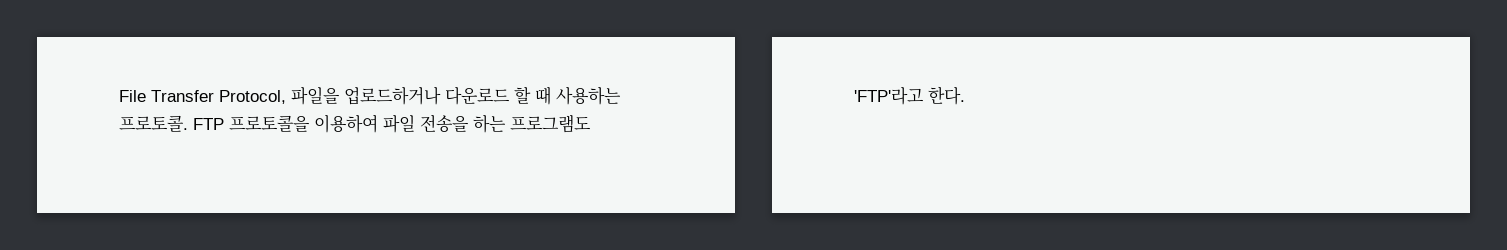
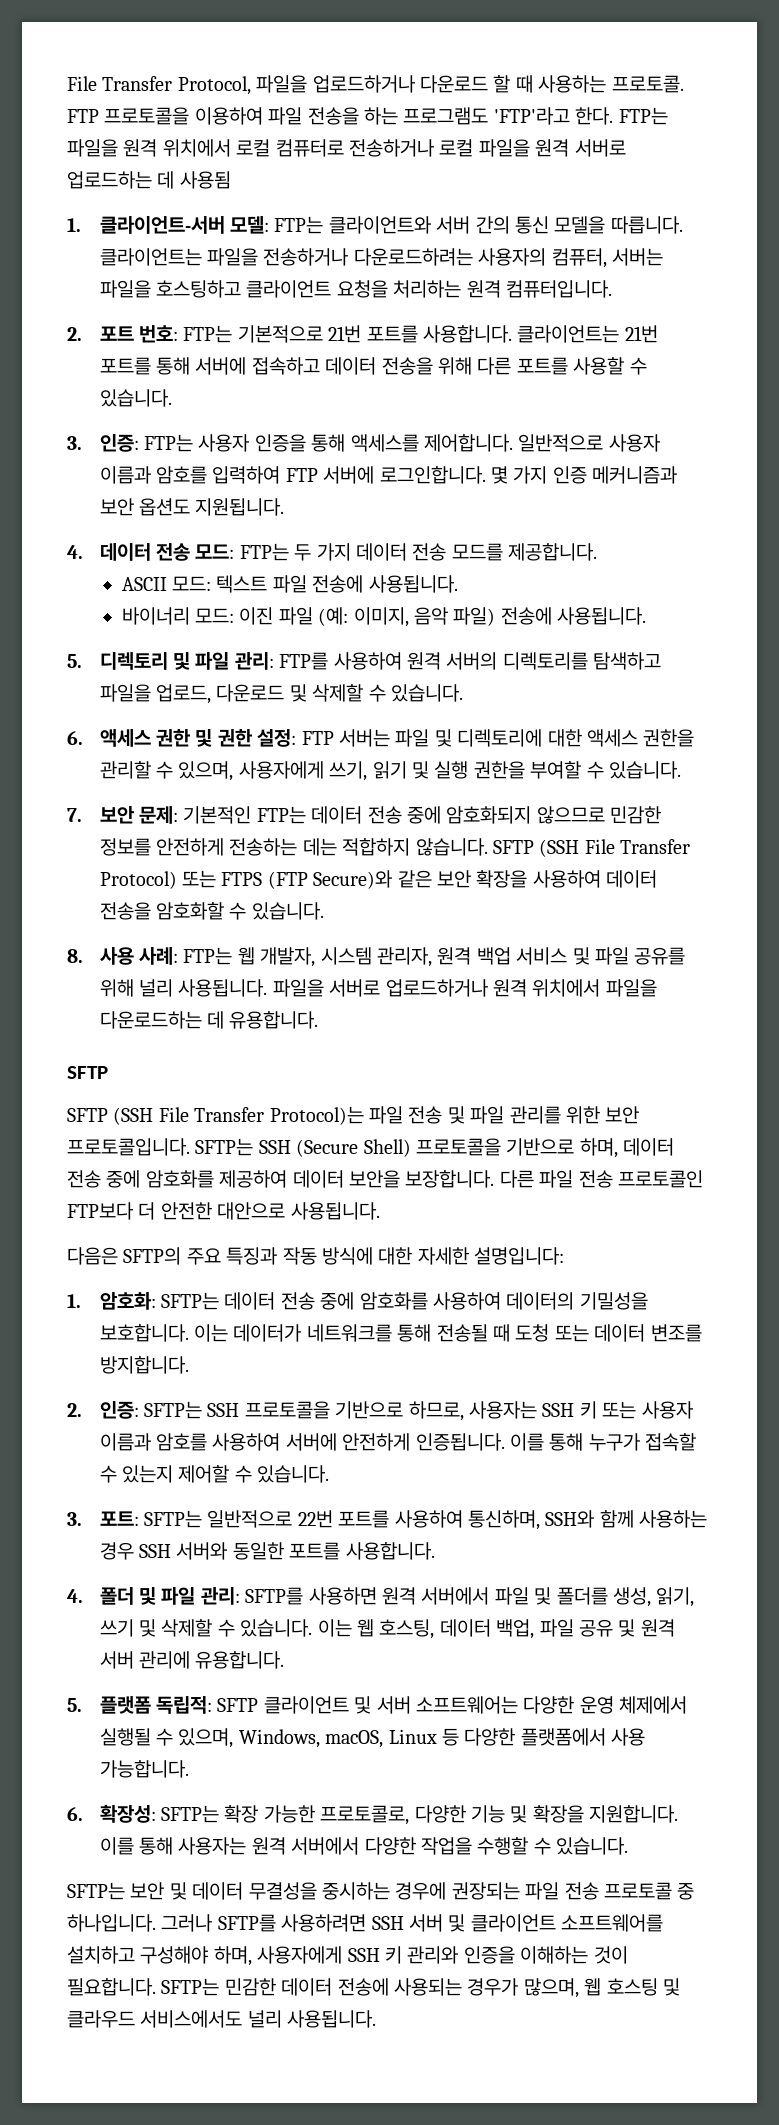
+ FTP는 파일을 원격 위치에서 로컬 컴퓨터로 전송하거나 로컬 파일을 원격 서버로 업로드하는 데 사용됨
+ 1. 클라이언트-서버 모델: FTP는 클라이언트와 서버 간의 통신 모델을 따릅니다. 클라이언트는 파일을 전송하거나 다운로드하려는 사용자의 컴퓨터, 서버는 파일을 호스팅하고 클라이언트 요청을 처리하는 원격 컴퓨터입니다.
+ 2. 포트 번호: FTP는 기본적으로 21번 포트를 사용합니다. 클라이언트는 21번 포트를 통해 서버에 접속하고 데이터 전송을 위해 다른 포트를 사용할 수 있습니다.
+ 3. 인증: FTP는 사용자 인증을 통해 액세스를 제어합니다. 일반적으로 사용자 이름과 암호를 입력하여 FTP 서버에 로그인합니다. 몇 가지 인증 메커니즘과 보안 옵션도 지원됩니다.
+ 4. 데이터 전송 모드: FTP는 두 가지 데이터 전송 모드를 제공합니다.
+ ASCII 모드: 텍스트 파일 전송에 사용됩니다.
+ 바이너리 모드: 이진 파일 (예: 이미지, 음악 파일) 전송에 사용됩니다.
+ 5. 디렉토리 및 파일 관리: FTP를 사용하여 원격 서버의 디렉토리를 탐색하고 파일을 업로드, 다운로드 및 삭제할 수 있습니다.
+ 6. 액세스 권한 및 권한 설정: FTP 서버는 파일 및 디렉토리에 대한 액세스 권한을 관리할 수 있으며, 사용자에게 쓰기, 읽기 및 실행 권한을 부여할 수 있습니다.
+ 7. 보안 문제: 기본적인 FTP는 데이터 전송 중에 암호화되지 않으므로 민감한 정보를 안전하게 전송하는 데는 적합하지 않습니다. SFTP (SSH File Transfer Protocol) 또는 FTPS (FTP Secure)와 같은 보안 확장을 사용하여 데이터 전송을 암호화할 수 있습니다.
+ 8. 사용 사례: FTP는 웹 개발자, 시스템 관리자, 원격 백업 서비스 및 파일 공유를 위해 널리 사용됩니다. 파일을 서버로 업로드하거나 원격 위치에서 파일을 다운로드하는 데 유용합니다.
+ SFTP
+ SFTP (SSH File Transfer Protocol)는 파일 전송 및 파일 관리를 위한 보안 프로토콜입니다. SFTP는 SSH (Secure Shell) 프로토콜을 기반으로 하며, 데이터 전송 중에 암호화를 제공하여 데이터 보안을 보장합니다. 다른 파일 전송 프로토콜인 FTP보다 더 안전한 대안으로 사용됩니다.
+ 다음은 SFTP의 주요 특징과 작동 방식에 대한 자세한 설명입니다:
+ 1. 암호화: SFTP는 데이터 전송 중에 암호화를 사용하여 데이터의 기밀성을 보호합니다. 이는 데이터가 네트워크를 통해 전송될 때 도청 또는 데이터 변조를 방지합니다.
+ 2. 인증: SFTP는 SSH 프로토콜을 기반으로 하므로, 사용자는 SSH 키 또는 사용자 이름과 암호를 사용하여 서버에 안전하게 인증됩니다. 이를 통해 누구가 접속할 수 있는지 제어할 수 있습니다.
+ 3. 포트: SFTP는 일반적으로 22번 포트를 사용하여 통신하며, SSH와 함께 사용하는 경우 SSH 서버와 동일한 포트를 사용합니다.
+ 4. 폴더 및 파일 관리: SFTP를 사용하면 원격 서버에서 파일 및 폴더를 생성, 읽기, 쓰기 및 삭제할 수 있습니다. 이는 웹 호스팅, 데이터 백업, 파일 공유 및 원격 서버 관리에 유용합니다.
+ 5. 플랫폼 독립적: SFTP 클라이언트 및 서버 소프트웨어는 다양한 운영 체제에서 실행될 수 있으며, Windows, macOS, Linux 등 다양한 플랫폼에서 사용 가능합니다.
+ 6. 확장성: SFTP는 확장 가능한 프로토콜로, 다양한 기능 및 확장을 지원합니다. 이를 통해 사용자는 원격 서버에서 다양한 작업을 수행할 수 있습니다.
+ SFTP는 보안 및 데이터 무결성을 중시하는 경우에 권장되는 파일 전송 프로토콜 중 하나입니다. 그러나 SFTP를 사용하려면 SSH 서버 및 클라이언트 소프트웨어를 설치하고 구성해야 하며, 사용자에게 SSH 키 관리와 인증을 이해하는 것이 필요합니다. SFTP는 민감한 데이터 전송에 사용되는 경우가 많으며, 웹 호스팅 및 클라우드 서비스에서도 널리 사용됩니다.

